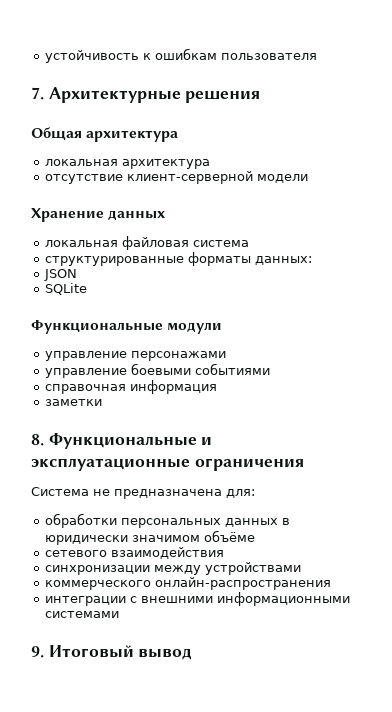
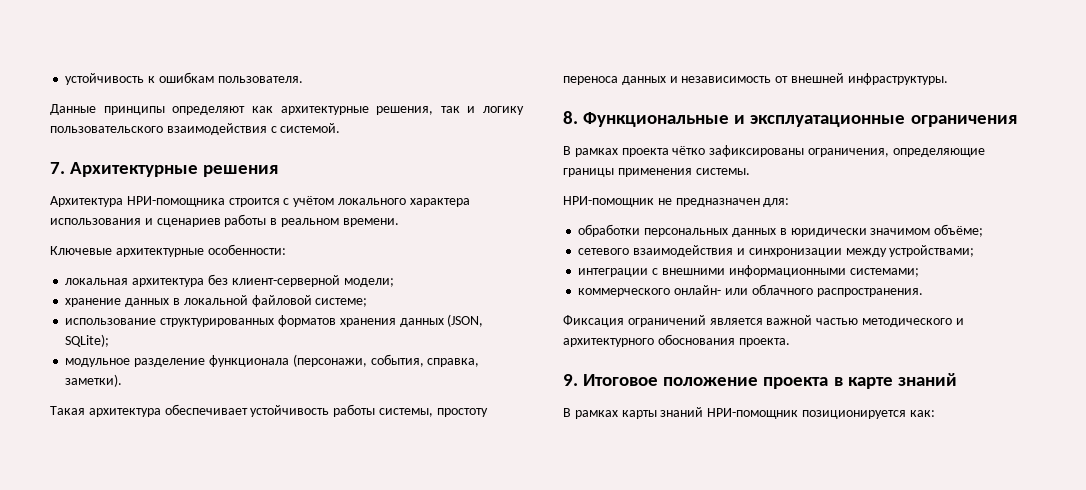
- устойчивость к ошибкам пользователя
+ устойчивость к ошибкам пользователя.
+ Данные принципы определяют как архитектурные решения, так и логику пользовательского взаимодействия с системой.
  7. Архитектурные решения
- Общая архитектура
- локальная архитектура
- отсутствие клиент-серверной модели
- Хранение данных
- локальная файловая система
- структурированные форматы данных:
- JSON
- SQLite
- Функциональные модули
- управление персонажами
- управление боевыми событиями
- справочная информация
- заметки
+ Архитектура НРИ-помощника строится с учётом локального характера использования и сценариев работы в реальном времени.
+ Ключевые архитектурные особенности:
+ локальная архитектура без клиент-серверной модели;
+ хранение данных в локальной файловой системе;
+ использование структурированных форматов хранения данных (JSON, SQLite);
+ модульное разделение функционала (персонажи, события, справка, заметки).
+ Такая архитектура обеспечивает устойчивость работы системы, простоту переноса данных и независимость от внешней инфраструктуры.
- Система не предназначена для:
+ В рамках проекта чётко зафиксированы ограничения, определяющие границы применения системы.
+ НРИ-помощник не предназначен для:
- обработки персональных данных в юридически значимом объёме
+ обработки персональных данных в юридически значимом объёме;
- сетевого взаимодействия
- синхронизации между устройствами
- коммерческого онлайн-распространения
+ сетевого взаимодействия и синхронизации между устройствами;
- интеграции с внешними информационными системами
- 9. Итоговый вывод
+ интеграции с внешними информационными системами;
+ коммерческого онлайн- или облачного распространения.
+ Фиксация ограничений является важной частью методического и архитектурного обоснования проекта.
+ 9. Итоговое положение проекта в карте знаний
+ В рамках карты знаний НРИ-помощник позиционируется как:

